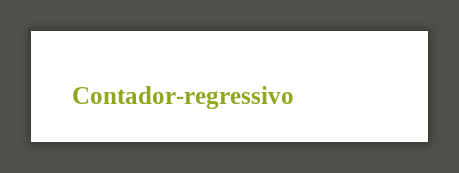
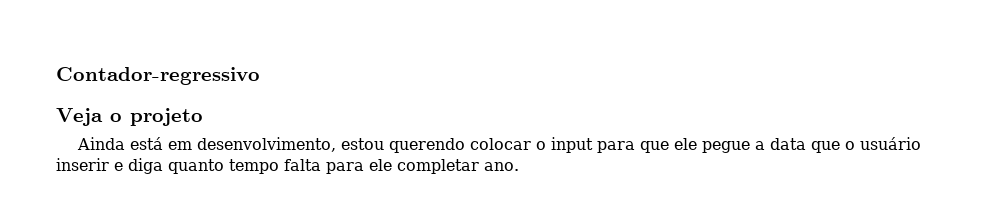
+ Veja o projeto
+ Ainda está em desenvolvimento, estou querendo colocar o input para que ele pegue a data que o usuário inserir e diga quanto tempo falta para ele completar ano.

